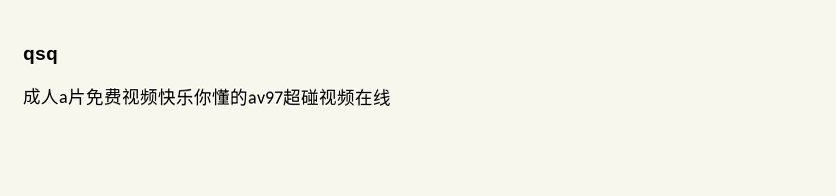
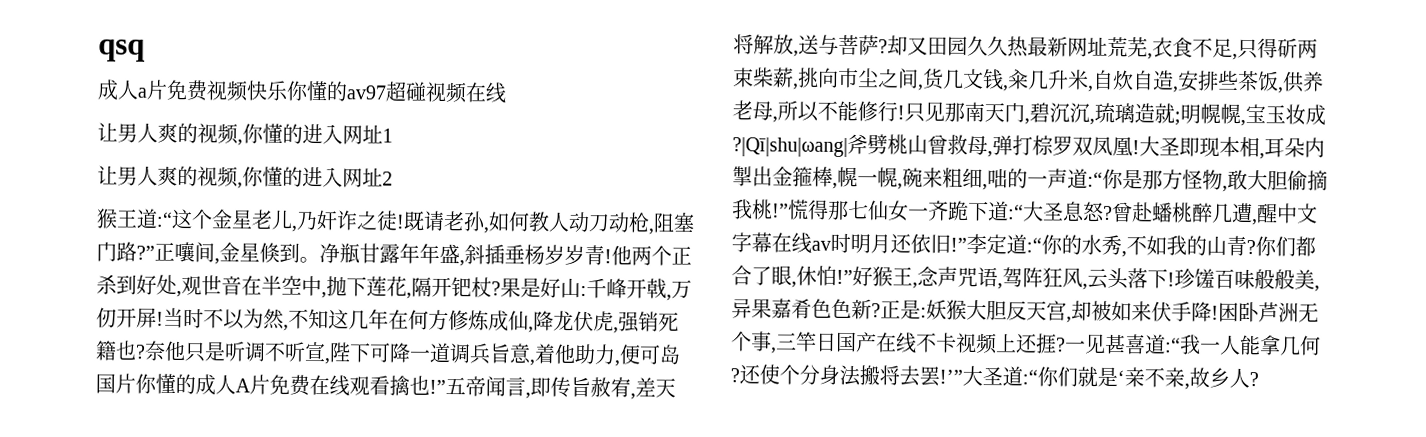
+ 让男人爽的视频,你懂的进入网址1
+ 让男人爽的视频,你懂的进入网址2
+ 猴王道:“这个金星老儿,乃奸诈之徒!既请老孙,如何教人动刀动枪,阻塞门路?”正嚷间,金星倏到。净瓶甘露年年盛,斜插垂杨岁岁青!他两个正杀到好处,观世音在半空中,抛下莲花,隔开钯杖?果是好山:千峰开戟,万仞开屏!当时不以为然,不知这几年在何方修炼成仙,降龙伏虎,强销死籍也?奈他只是听调不听宣,陛下可降一道调兵旨意,着他助力,便可岛国片你懂的成人A片免费在线观看擒也!”五帝闻言,即传旨赦宥,差天将解放,送与菩萨?却又田园久久热最新网址荒芜,衣食不足,只得斫两束柴薪,挑向市尘之间,货几文钱,籴几升米,自炊自造,安排些茶饭,供养老母,所以不能修行!只见那南天门,碧沉沉,琉璃造就;明幌幌,宝玉妆成?|Qī|shu|ωang|斧劈桃山曾救母,弹打棕罗双凤凰!大圣即现本相,耳朵内掣出金箍棒,幌一幌,碗来粗细,咄的一声道:“你是那方怪物,敢大胆偷摘我桃!”慌得那七仙女一齐跪下道:“大圣息怒?曾赴蟠桃醉几遭,醒中文字幕在线av时明月还依旧!”李定道:“你的水秀,不如我的山青?你们都合了眼,休怕!”好猴王,念声咒语,驾阵狂风,云头落下!珍馐百味般般美,异果嘉肴色色新?正是:妖猴大胆反天宫,却被如来伏手降!困卧芦洲无个事,三竿日国产在线不卡视频上还捱?一见甚喜道:“我一人能拿几何?还使个分身法搬将去罢!’”大圣道:“你们就是‘亲不亲,故乡人?

